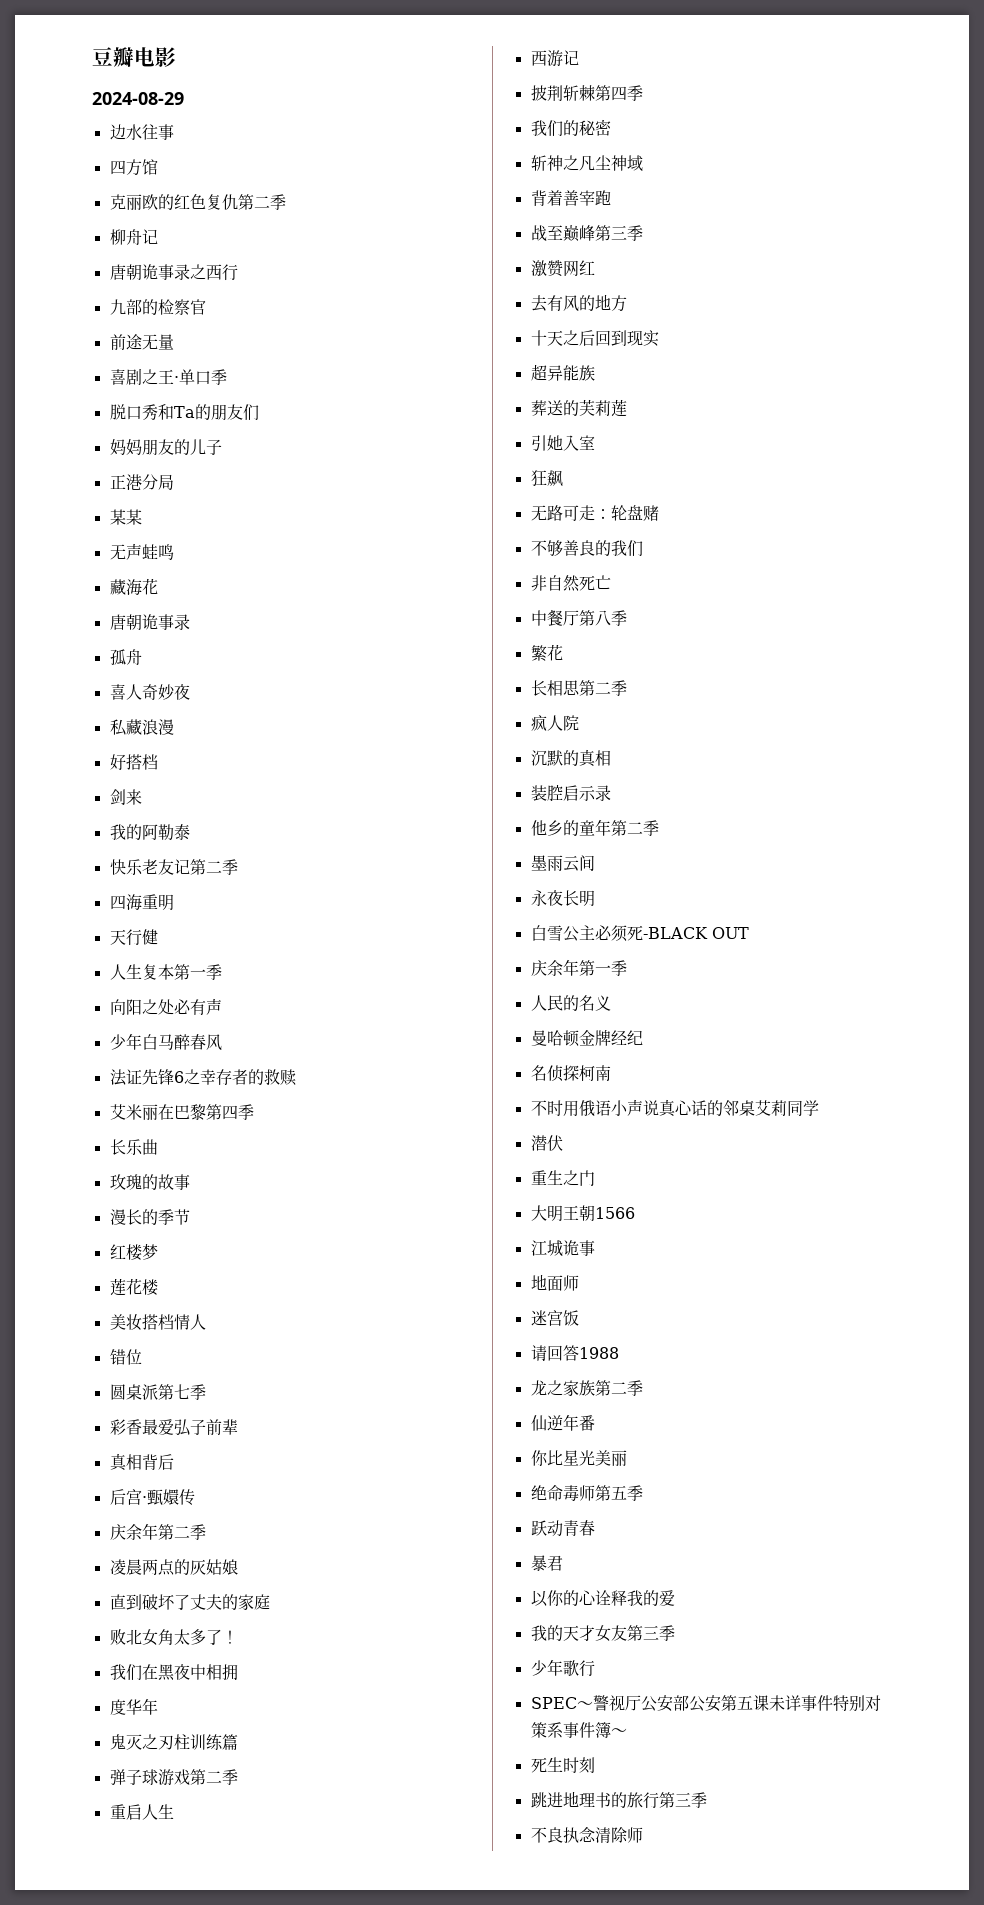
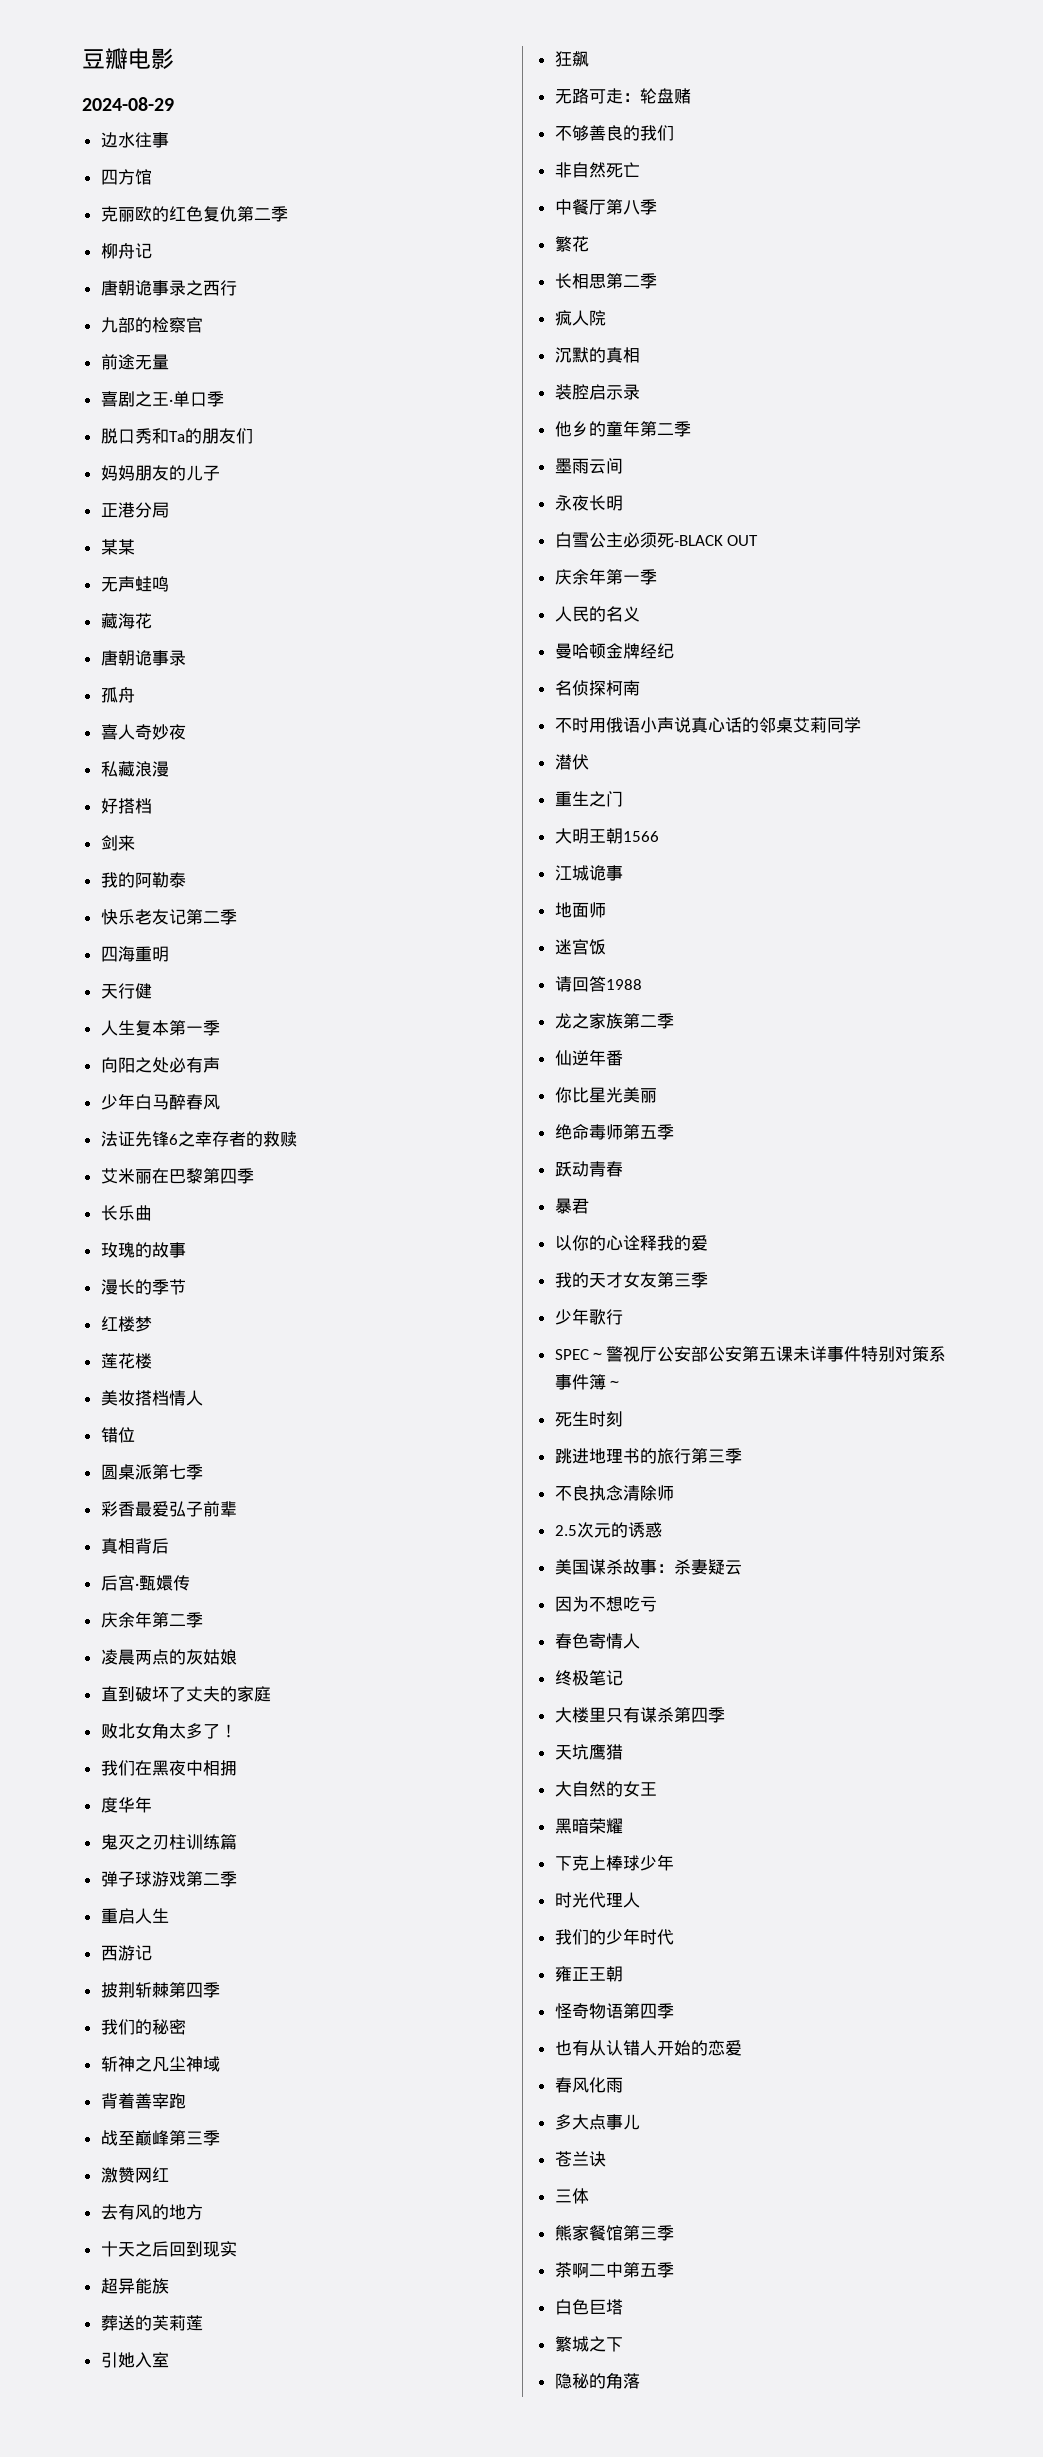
+ 2.5次元的诱惑
+ 美国谋杀故事：杀妻疑云
+ 因为不想吃亏
+ 春色寄情人
+ 终极笔记
+ 大楼里只有谋杀第四季
+ 天坑鹰猎
+ 大自然的女王
+ 黑暗荣耀
+ 下克上棒球少年
+ 时光代理人
+ 我们的少年时代
+ 雍正王朝
+ 怪奇物语第四季
+ 也有从认错人开始的恋爱
+ 春风化雨
+ 多大点事儿
+ 苍兰诀
+ 三体
+ 熊家餐馆第三季
+ 茶啊二中第五季
+ 白色巨塔
+ 繁城之下
+ 隐秘的角落

